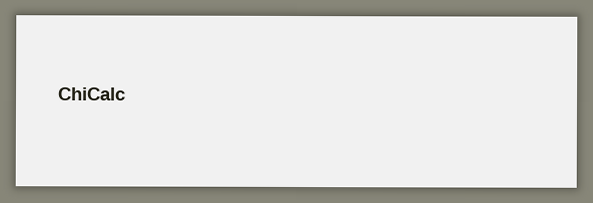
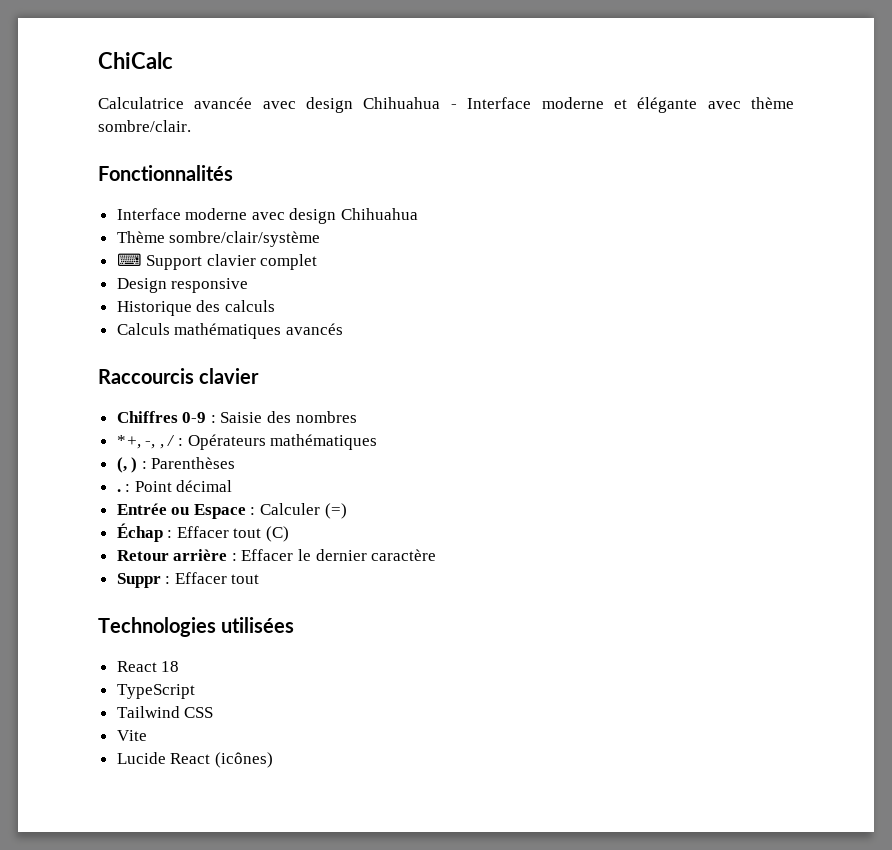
+ Calculatrice avancée avec design Chihuahua - Interface moderne et élégante avec thème sombre/clair.
+ Fonctionnalités
+ Interface moderne avec design Chihuahua
+ Thème sombre/clair/système
+ ⌨ Support clavier complet
+ Design responsive
+ Historique des calculs
+ Calculs mathématiques avancés
+ Raccourcis clavier
+ Chiffres 0-9 : Saisie des nombres
+ *+, -, , / : Opérateurs mathématiques
+ (, ) : Parenthèses
+ . : Point décimal
+ Entrée ou Espace : Calculer (=)
+ Échap : Effacer tout (C)
+ Retour arrière : Effacer le dernier caractère
+ Suppr : Effacer tout
+ Technologies utilisées
+ React 18
+ TypeScript
+ Tailwind CSS
+ Vite
+ Lucide React (icônes)

